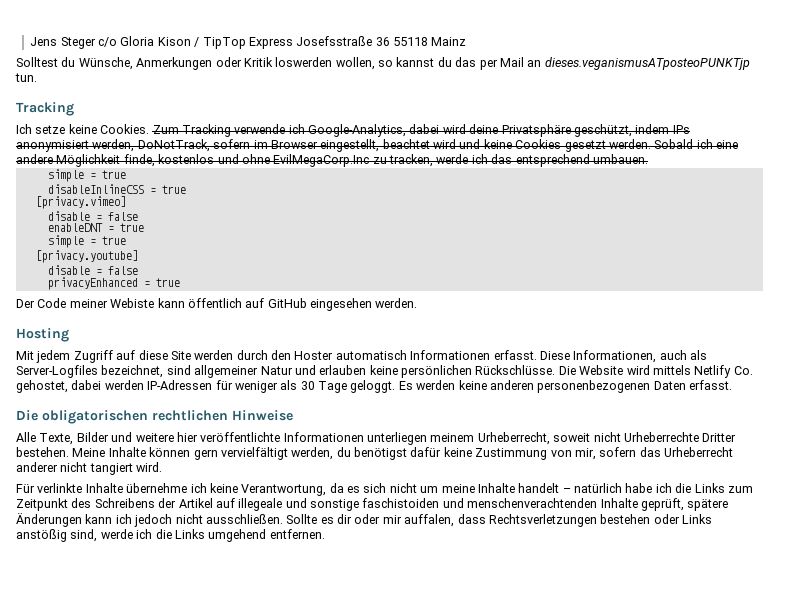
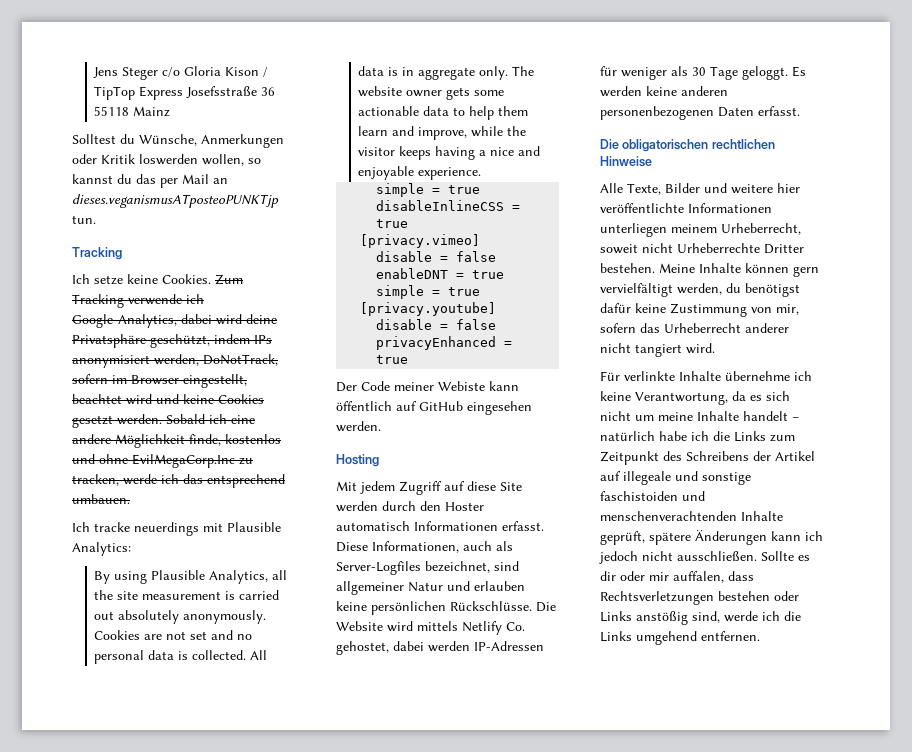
+ Ich tracke neuerdings mit Plausible Analytics:
+ By using Plausible Analytics, all the site measurement is carried out absolutely anonymously. Cookies are not set and no personal data is collected. All data is in aggregate only. The website owner gets some actionable data to help them learn and improve, while the visitor keeps having a nice and enjoyable experience.

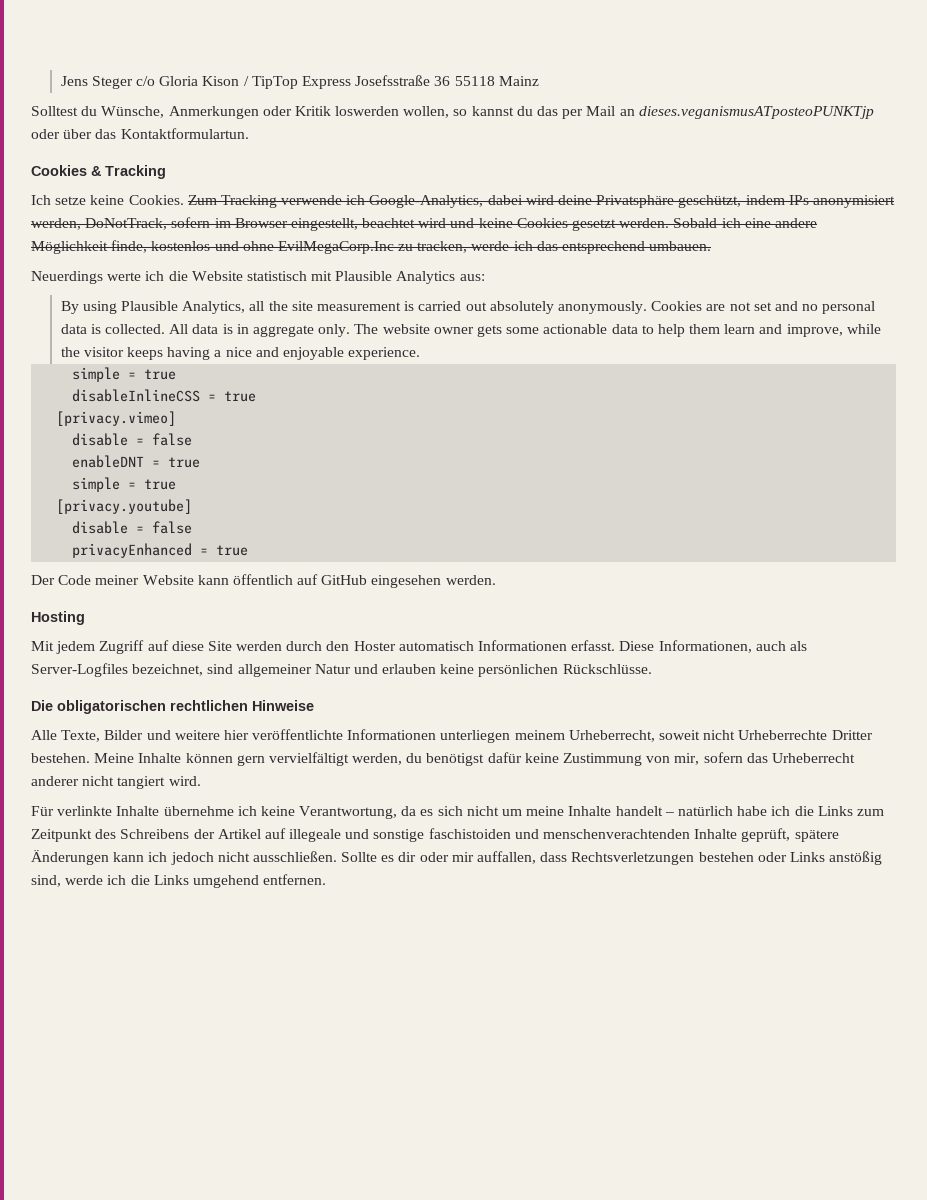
- Solltest du Wünsche, Anmerkungen oder Kritik loswerden wollen, so kannst du das per Mail an dieses.veganismusATposteoPUNKTjp tun.
- Tracking
+ Solltest du Wünsche, Anmerkungen oder Kritik loswerden wollen, so kannst du das per Mail an dieses.veganismusATposteoPUNKTjp oder über das Kontaktformulartun.
+ Cookies & Tracking
- Ich tracke neuerdings mit Plausible Analytics:
+ Neuerdings werte ich die Website statistisch mit Plausible Analytics aus:
- Der Code meiner Webiste kann öffentlich auf GitHub eingesehen werden.
+ Der Code meiner Website kann öffentlich auf GitHub eingesehen werden.
- Die Website wird mittels Netlify Co. gehostet, dabei werden IP-Adressen für weniger als 30 Tage geloggt. Es werden keine anderen personenbezogenen Daten erfasst.
- Sollte es dir oder mir auffalen, dass Rechtsverletzungen bestehen oder Links anstößig sind, werde ich die Links umgehend entfernen.
+ Sollte es dir oder mir auffallen, dass Rechtsverletzungen bestehen oder Links anstößig sind, werde ich die Links umgehend entfernen.

